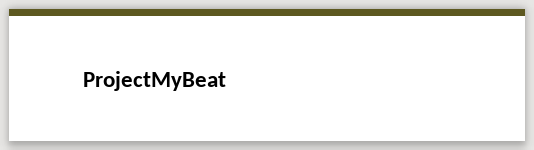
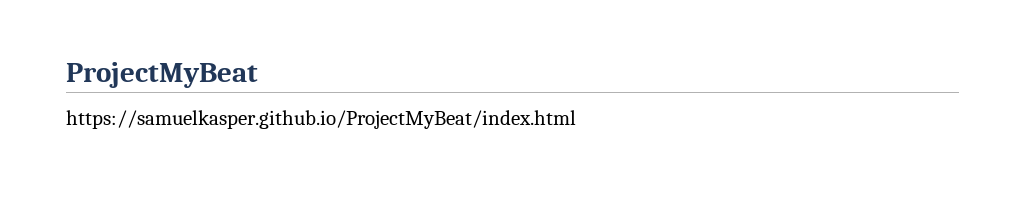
+ https://samuelkasper.github.io/ProjectMyBeat/index.html

